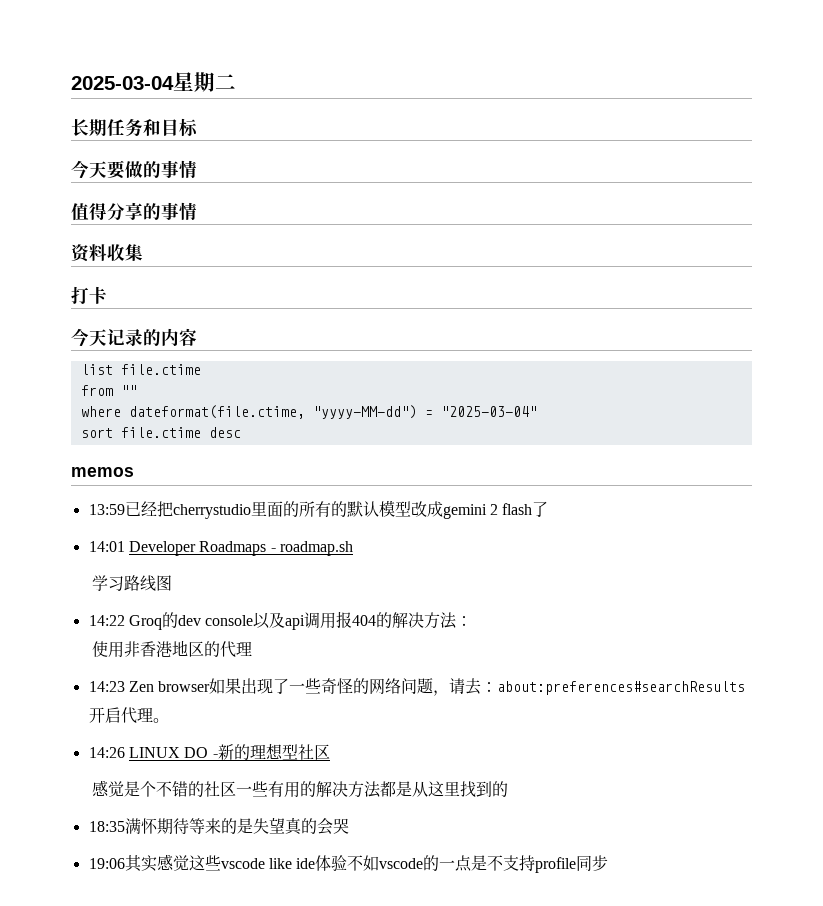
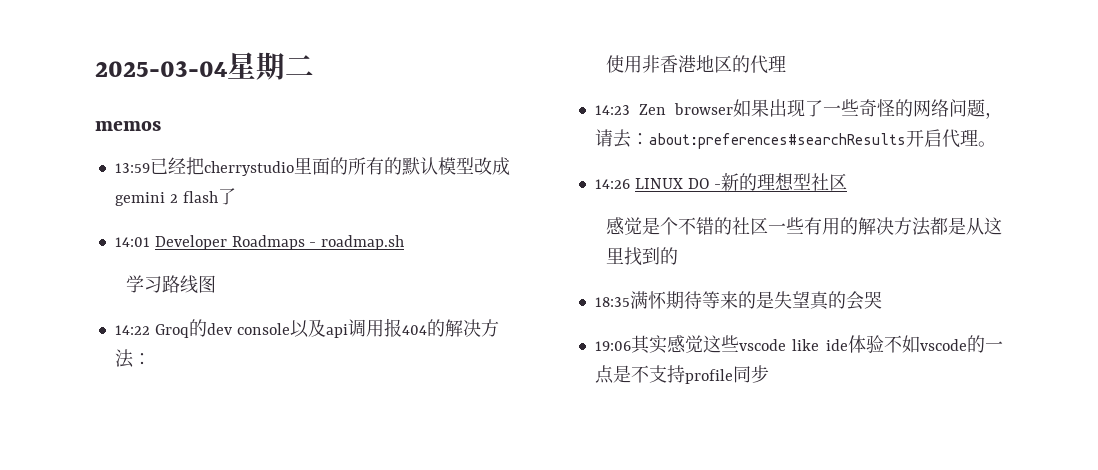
- 长期任务和目标
- 今天要做的事情
- 值得分享的事情
- 资料收集
- 打卡
- 今天记录的内容
- list file.ctime
- from ""
- where dateformat(file.ctime, "yyyy-MM-dd") = "2025-03-04"
- sort file.ctime desc

